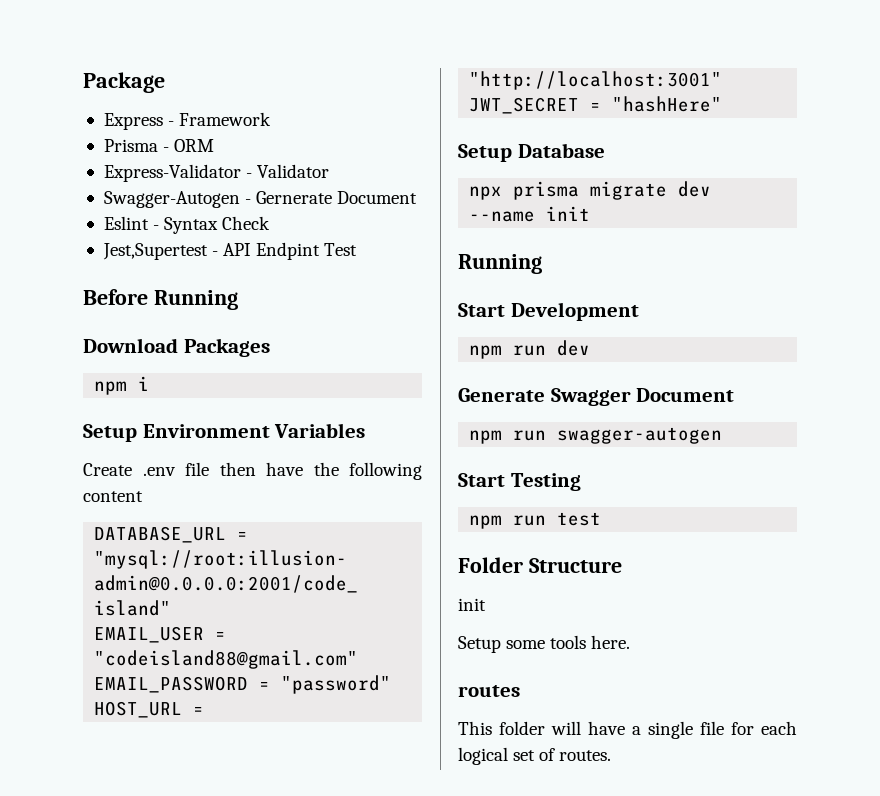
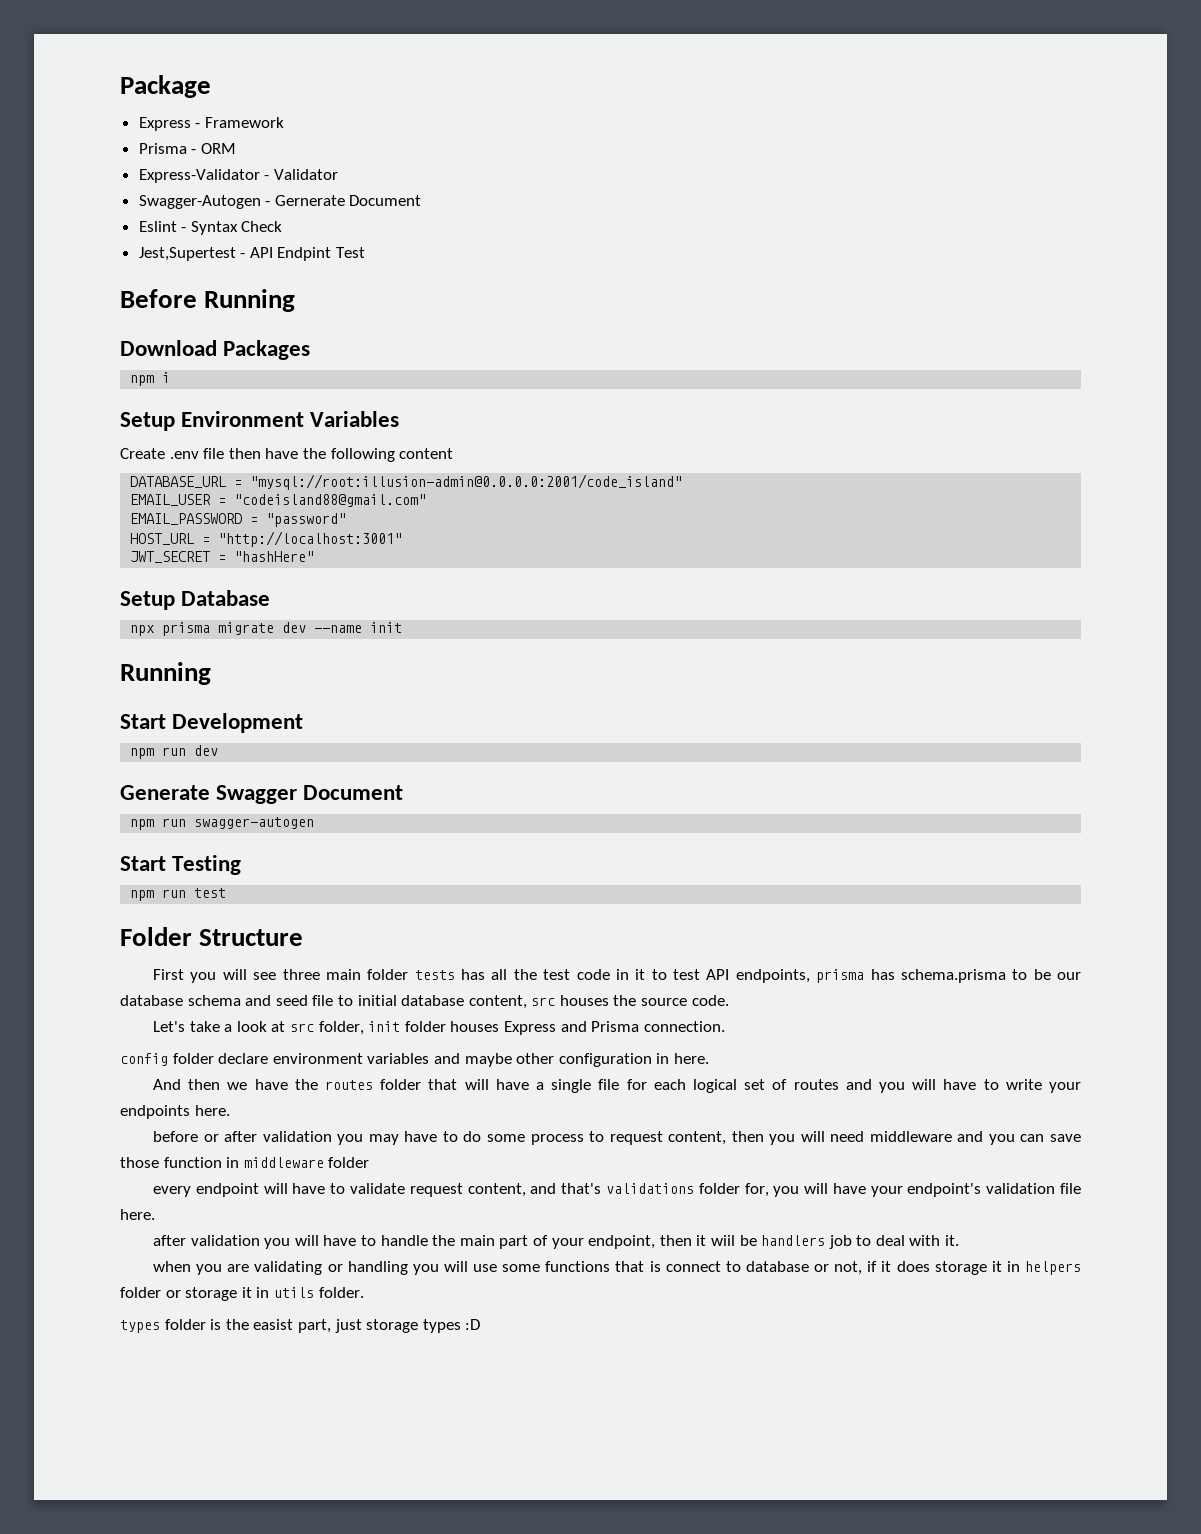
  Folder Structure
- init
- Setup some tools here.
- routes
- This folder will have a single file for each logical set of routes.
+ First you will see three main folder tests has all the test code in it to test API endpoints, prisma has schema.prisma to be our database schema and seed file to initial database content, src houses the source code.
+ Let's take a look at src folder, init folder houses Express and Prisma connection.
+ config folder declare environment variables and maybe other configuration in here.
+ And then we have the routes folder that will have a single file for each logical set of routes and you will have to write your endpoints here.
+ before or after validation you may have to do some process to request content, then you will need middleware and you can save those function in middleware folder
+ every endpoint will have to validate request content, and that's validations folder for, you will have your endpoint's validation file here.
+ after validation you will have to handle the main part of your endpoint, then it wiil be handlers job to deal with it.
+ when you are validating or handling you will use some functions that is connect to database or not, if it does storage it in helpers folder or storage it in utils folder.
+ types folder is the easist part, just storage types :D

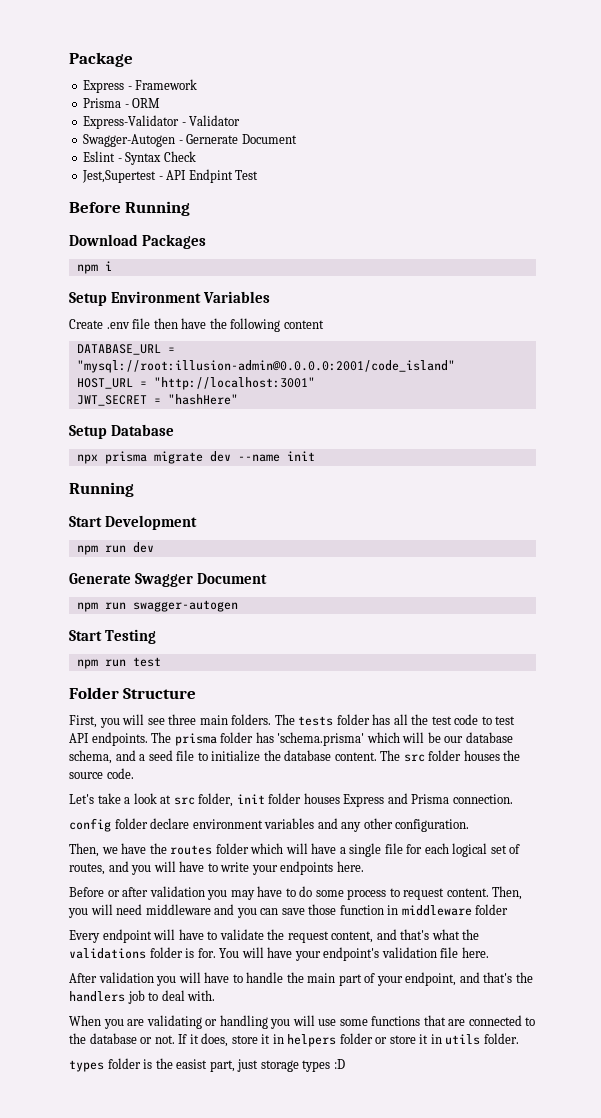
- EMAIL_USER = "codeisland88@gmail.com"
- EMAIL_PASSWORD = "password"
- First you will see three main folder tests has all the test code in it to test API endpoints, prisma has schema.prisma to be our database schema and seed file to initial database content, src houses the source code.
+ First, you will see three main folders. The tests folder has all the test code to test API endpoints. The prisma folder has 'schema.prisma' which will be our database schema, and a seed file to initialize the database content. The src folder houses the source code.
- config folder declare environment variables and maybe other configuration in here.
- And then we have the routes folder that will have a single file for each logical set of routes and you will have to write your endpoints here.
+ config folder declare environment variables and any other configuration.
+ Then, we have the routes folder which will have a single file for each logical set of routes, and you will have to write your endpoints here.
- before or after validation you may have to do some process to request content, then you will need middleware and you can save those function in middleware folder
+ Before or after validation you may have to do some process to request content. Then, you will need middleware and you can save those function in middleware folder
- every endpoint will have to validate request content, and that's validations folder for, you will have your endpoint's validation file here.
+ Every endpoint will have to validate the request content, and that's what the validations folder is for. You will have your endpoint's validation file here.
- after validation you will have to handle the main part of your endpoint, then it wiil be handlers job to deal with it.
- when you are validating or handling you will use some functions that is connect to database or not, if it does storage it in helpers folder or storage it in utils folder.
+ After validation you will have to handle the main part of your endpoint, and that's the handlers job to deal with.
+ When you are validating or handling you will use some functions that are connected to the database or not. If it does, store it in helpers folder or store it in utils folder.

